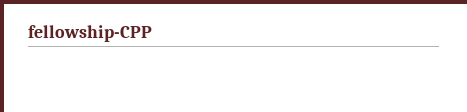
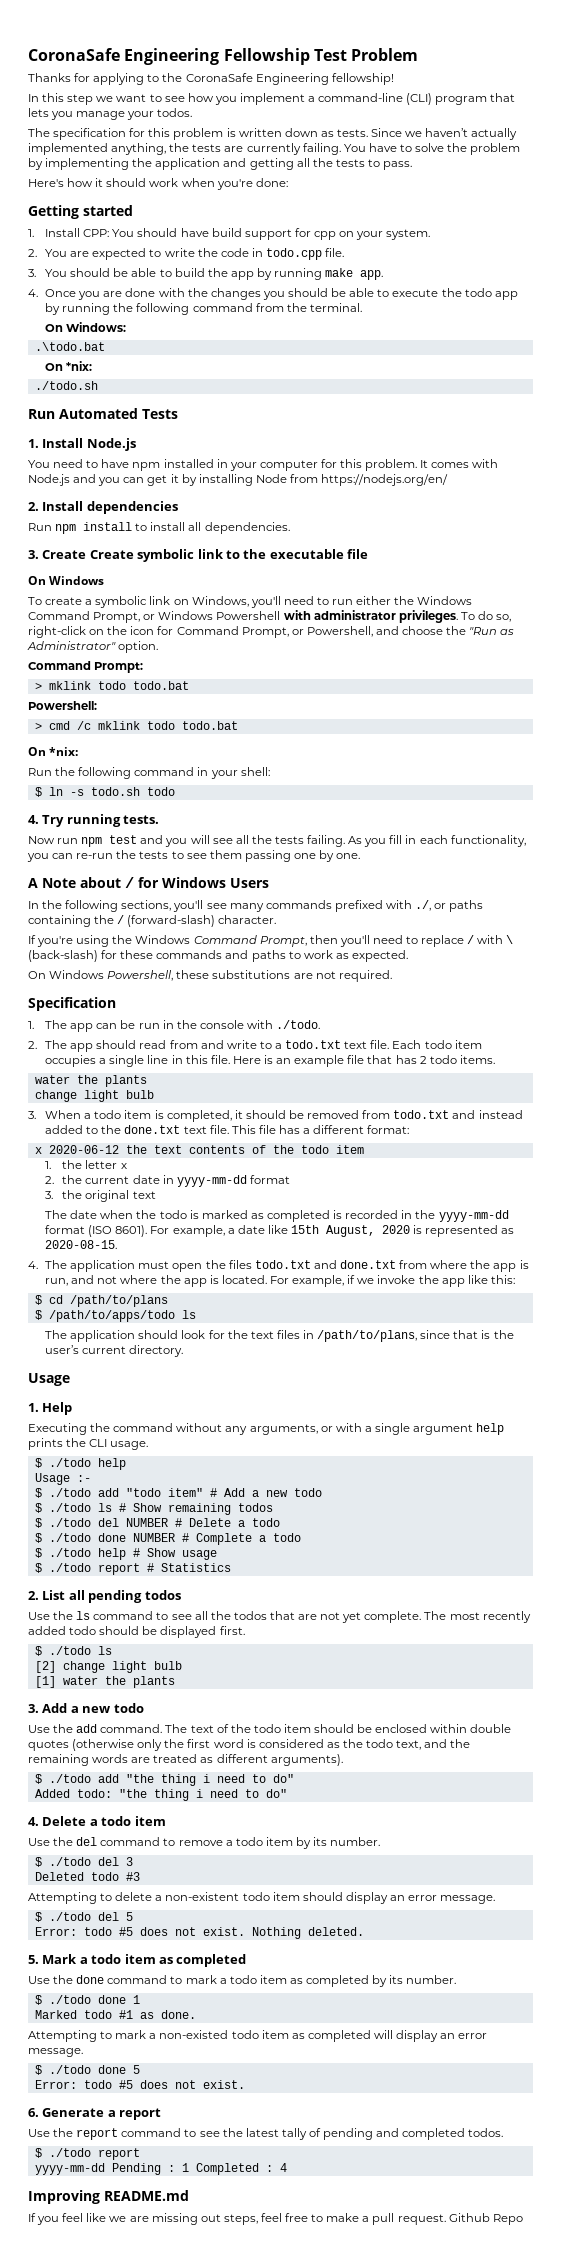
- fellowship-CPP
+ CoronaSafe Engineering Fellowship Test Problem
+ Thanks for applying to the CoronaSafe Engineering fellowship!
+ In this step we want to see how you implement a command-line (CLI) program that lets you manage your todos.
+ The specification for this problem is written down as tests. Since we haven’t actually implemented anything, the tests are currently failing. You have to solve the problem by implementing the application and getting all the tests to pass.
+ Here's how it should work when you're done:
+ Getting started
+ 1. Install CPP: You should have build support for cpp on your system.
+ 2. You are expected to write the code in todo.cpp file.
+ 3. You should be able to build the app by running make app.
+ 4. Once you are done with the changes you should be able to execute the todo app by running the following command from the terminal.
+ On Windows:
+ .\todo.bat
+ On *nix:
+ ./todo.sh
+ Run Automated Tests
+ 1. Install Node.js
+ You need to have npm installed in your computer for this problem. It comes with Node.js and you can get it by installing Node from https://nodejs.org/en/
+ 2. Install dependencies
+ Run npm install to install all dependencies.
+ 3. Create Create symbolic link to the executable file
+ On Windows
+ To create a symbolic link on Windows, you'll need to run either the Windows Command Prompt, or Windows Powershell with administrator privileges. To do so, right-click on the icon for Command Prompt, or Powershell, and choose the "Run as Administrator" option.
+ Command Prompt:
+ > mklink todo todo.bat
+ Powershell:
+ > cmd /c mklink todo todo.bat
+ On *nix:
+ Run the following command in your shell:
+ $ ln -s todo.sh todo
+ 4. Try running tests.
+ Now run npm test and you will see all the tests failing. As you fill in each functionality, you can re-run the tests to see them passing one by one.
+ A Note about / for Windows Users
+ In the following sections, you'll see many commands prefixed with ./, or paths containing the / (forward-slash) character.
+ If you're using the Windows Command Prompt, then you'll need to replace / with \ (back-slash) for these commands and paths to work as expected.
+ On Windows Powershell, these substitutions are not required.
+ Specification
+ 1. The app can be run in the console with ./todo.
+ 2. The app should read from and write to a todo.txt text file. Each todo item occupies a single line in this file. Here is an example file that has 2 todo items.
+ water the plants
+ change light bulb
+ 3. When a todo item is completed, it should be removed from todo.txt and instead added to the done.txt text file. This file has a different format:
+ x 2020-06-12 the text contents of the todo item
+ 1. the letter x
+ 2. the current date in yyyy-mm-dd format
+ 3. the original text
+ The date when the todo is marked as completed is recorded in the yyyy-mm-dd format (ISO 8601). For example, a date like 15th August, 2020 is represented as 2020-08-15.
+ 4. The application must open the files todo.txt and done.txt from where the app is run, and not where the app is located. For example, if we invoke the app like this:
+ $ cd /path/to/plans
+ $ /path/to/apps/todo ls
+ The application should look for the text files in /path/to/plans, since that is the user’s current directory.
+ Usage
+ 1. Help
+ Executing the command without any arguments, or with a single argument help prints the CLI usage.
+ $ ./todo help
+ Usage :-
+ $ ./todo add "todo item" # Add a new todo
+ $ ./todo ls # Show remaining todos
+ $ ./todo del NUMBER # Delete a todo
+ $ ./todo done NUMBER # Complete a todo
+ $ ./todo help # Show usage
+ $ ./todo report # Statistics
+ 2. List all pending todos
+ Use the ls command to see all the todos that are not yet complete. The most recently added todo should be displayed first.
+ $ ./todo ls
+ [2] change light bulb
+ [1] water the plants
+ 3. Add a new todo
+ Use the add command. The text of the todo item should be enclosed within double quotes (otherwise only the first word is considered as the todo text, and the remaining words are treated as different arguments).
+ $ ./todo add "the thing i need to do"
+ Added todo: "the thing i need to do"
+ 4. Delete a todo item
+ Use the del command to remove a todo item by its number.
+ $ ./todo del 3
+ Deleted todo #3
+ Attempting to delete a non-existent todo item should display an error message.
+ $ ./todo del 5
+ Error: todo #5 does not exist. Nothing deleted.
+ 5. Mark a todo item as completed
+ Use the done command to mark a todo item as completed by its number.
+ $ ./todo done 1
+ Marked todo #1 as done.
+ Attempting to mark a non-existed todo item as completed will display an error message.
+ $ ./todo done 5
+ Error: todo #5 does not exist.
+ 6. Generate a report
+ Use the report command to see the latest tally of pending and completed todos.
+ $ ./todo report
+ yyyy-mm-dd Pending : 1 Completed : 4
+ Improving README.md
+ If you feel like we are missing out steps, feel free to make a pull request. Github Repo

